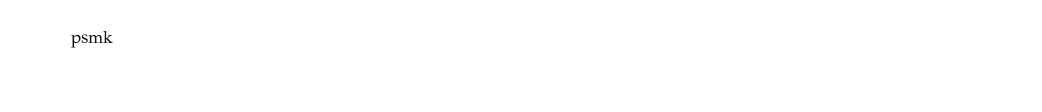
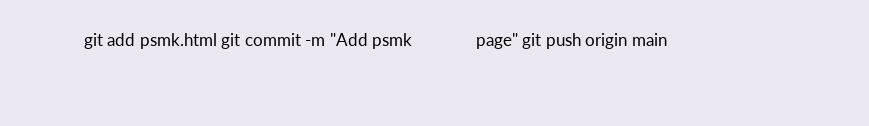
- psmk
+ git add psmk.html git commit -m "Add psmk page" git push origin main

